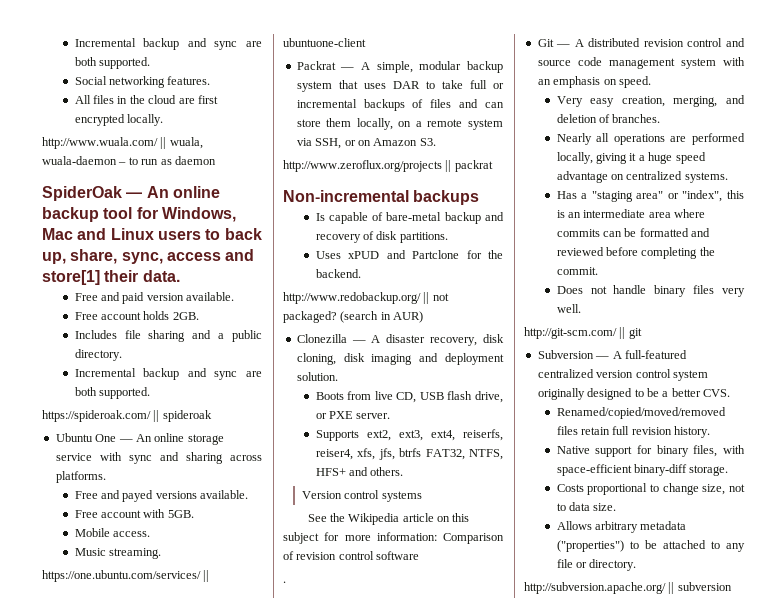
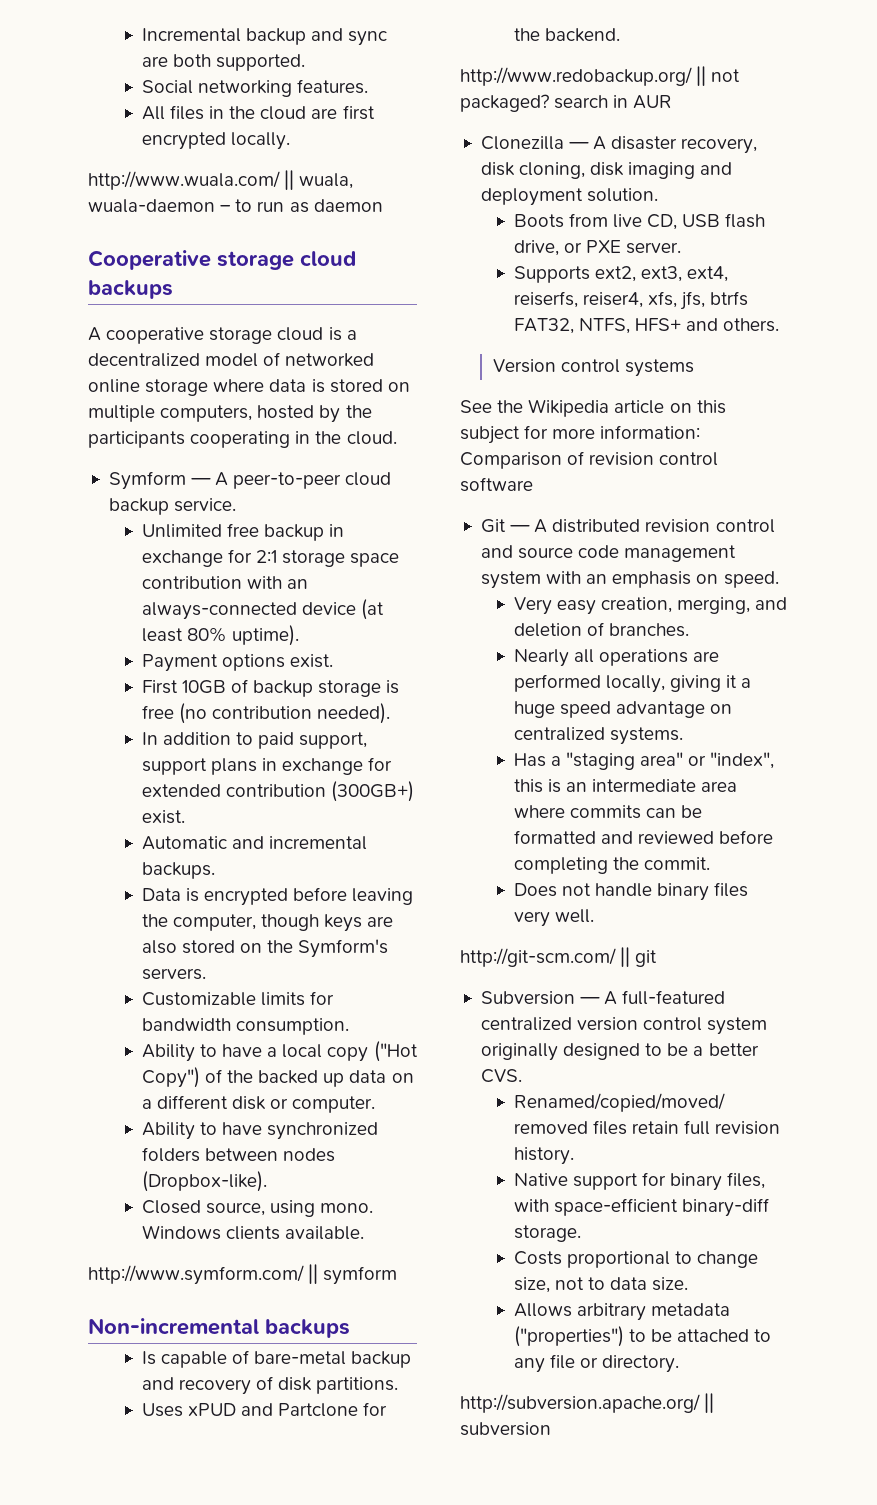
- SpiderOak — An online backup tool for Windows, Mac and Linux users to back up, share, sync, access and store[1] their data.
- Free and paid version available.
- Free account holds 2GB.
- Includes file sharing and a public directory.
- Incremental backup and sync are both supported.
- https://spideroak.com/ || spideroak
- Ubuntu One — An online storage service with sync and sharing across platforms.
- Free and payed versions available.
- Free account with 5GB.
- Mobile access.
- Music streaming.
- https://one.ubuntu.com/services/ || ubuntuone-client
- Packrat — A simple, modular backup system that uses DAR to take full or incremental backups of files and can store them locally, on a remote system via SSH, or on Amazon S3.
- http://www.zeroflux.org/projects || packrat
+ Cooperative storage cloud backups
+ A cooperative storage cloud is a decentralized model of networked online storage where data is stored on multiple computers, hosted by the participants cooperating in the cloud.
+ Symform — A peer-to-peer cloud backup service.
+ Unlimited free backup in exchange for 2:1 storage space contribution with an always-connected device (at least 80% uptime).
+ Payment options exist.
+ First 10GB of backup storage is free (no contribution needed).
+ In addition to paid support, support plans in exchange for extended contribution (300GB+) exist.
+ Automatic and incremental backups.
+ Data is encrypted before leaving the computer, though keys are also stored on the Symform's servers.
+ Customizable limits for bandwidth consumption.
+ Ability to have a local copy ("Hot Copy") of the backed up data on a different disk or computer.
+ Ability to have synchronized folders between nodes (Dropbox-like).
+ Closed source, using mono. Windows clients available.
+ http://www.symform.com/ || symform
- http://www.redobackup.org/ || not packaged? (search in AUR)
+ http://www.redobackup.org/ || not packaged? search in AUR
- .

